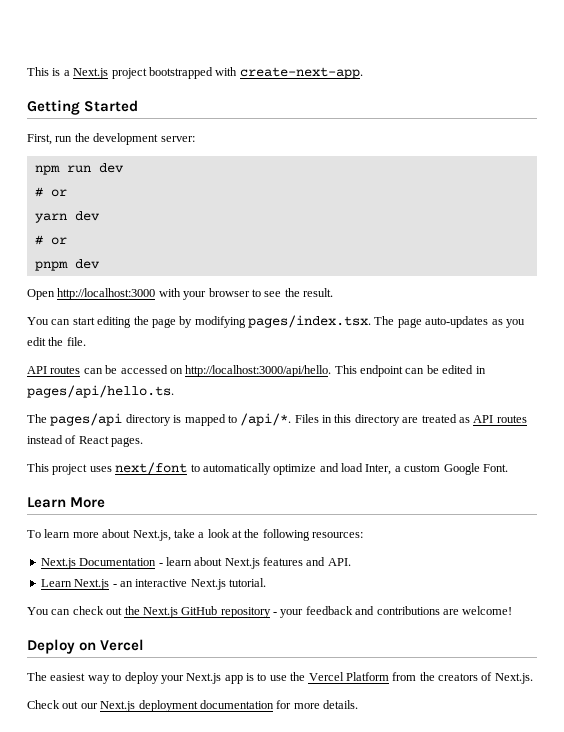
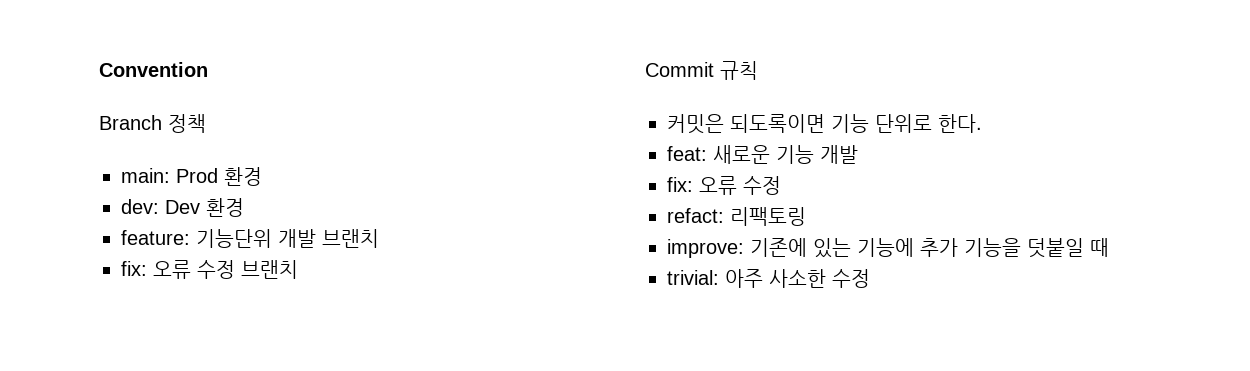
- This is a Next.js project bootstrapped with create-next-app.
- Getting Started
- First, run the development server:
- npm run dev
- # or
- yarn dev
- # or
- pnpm dev
- Open http://localhost:3000 with your browser to see the result.
- You can start editing the page by modifying pages/index.tsx. The page auto-updates as you edit the file.
- API routes can be accessed on http://localhost:3000/api/hello. This endpoint can be edited in pages/api/hello.ts.
- The pages/api directory is mapped to /api/*. Files in this directory are treated as API routes instead of React pages.
- This project uses next/font to automatically optimize and load Inter, a custom Google Font.
- Learn More
- To learn more about Next.js, take a look at the following resources:
- Next.js Documentation - learn about Next.js features and API.
- Learn Next.js - an interactive Next.js tutorial.
- You can check out the Next.js GitHub repository - your feedback and contributions are welcome!
- Deploy on Vercel
- The easiest way to deploy your Next.js app is to use the Vercel Platform from the creators of Next.js.
- Check out our Next.js deployment documentation for more details.
+ Convention
+ Branch 정책
+ main: Prod 환경
+ dev: Dev 환경
+ feature: 기능단위 개발 브랜치
+ fix: 오류 수정 브랜치
+ Commit 규칙
+ 커밋은 되도록이면 기능 단위로 한다.
+ feat: 새로운 기능 개발
+ fix: 오류 수정
+ refact: 리팩토링
+ improve: 기존에 있는 기능에 추가 기능을 덧붙일 때
+ trivial: 아주 사소한 수정

